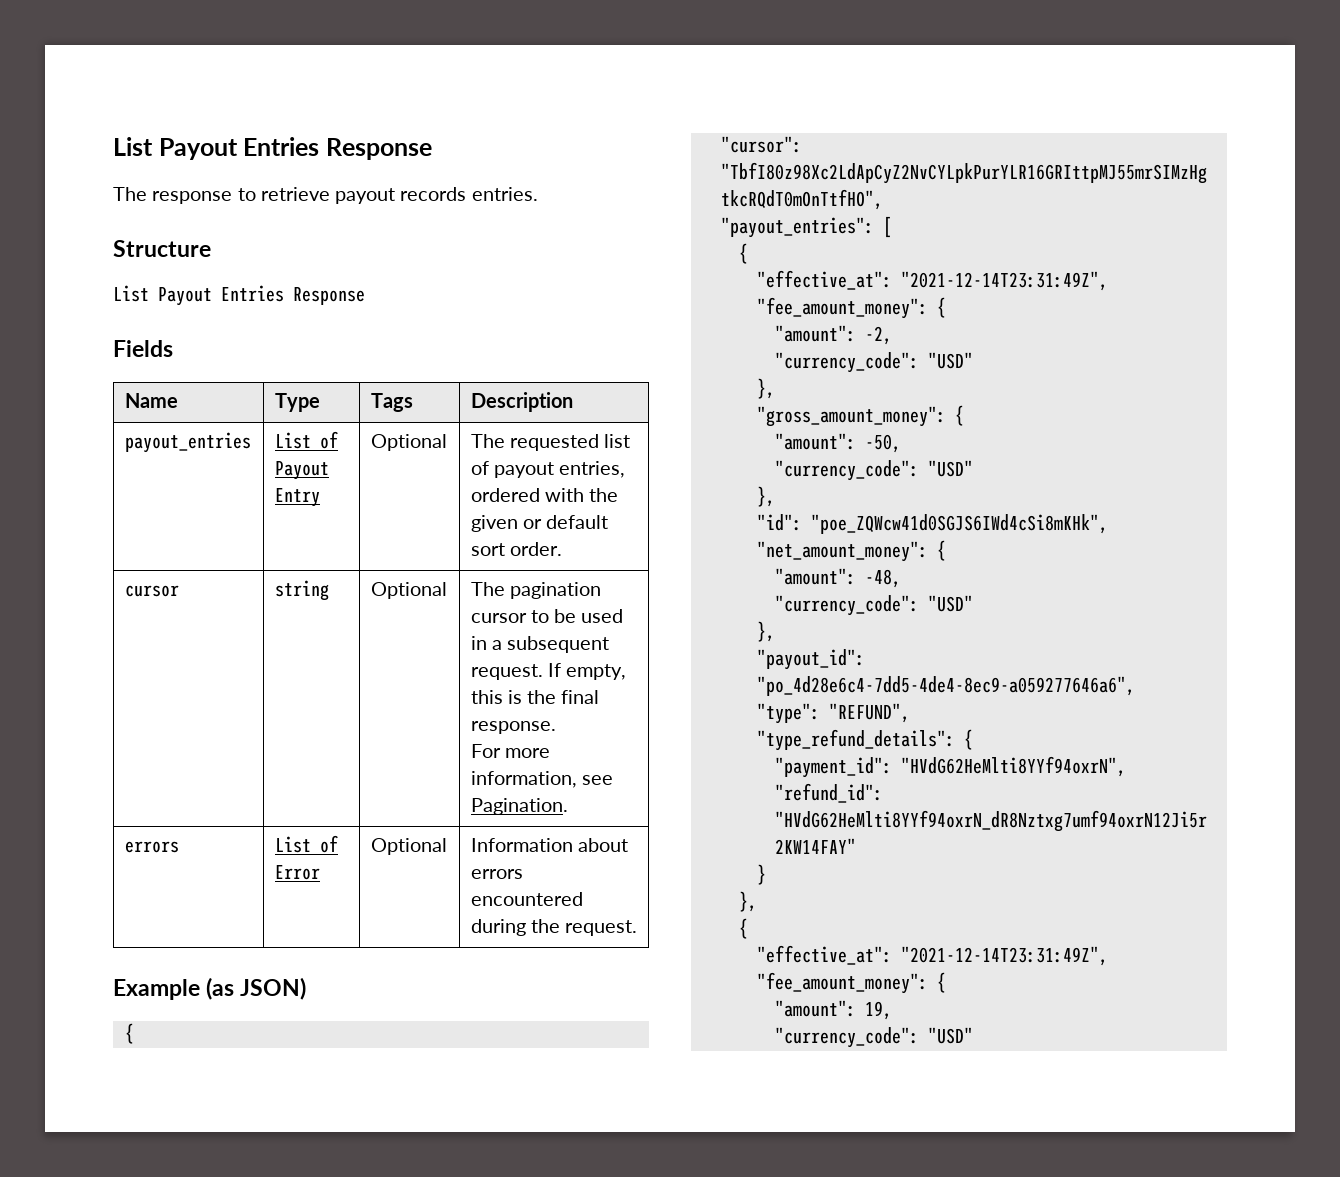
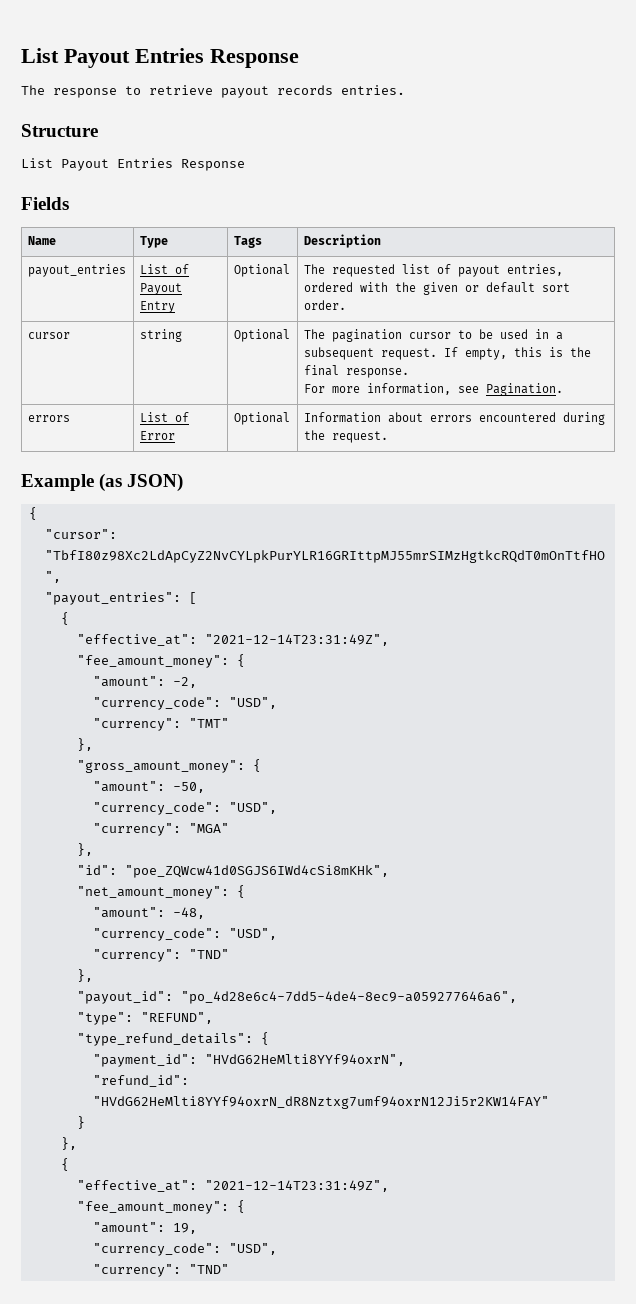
  "amount": -2,
- "currency_code": "USD"
+ "currency_code": "USD",
+ "currency": "TMT"
  "amount": -50,
- "currency_code": "USD"
+ "currency_code": "USD",
+ "currency": "MGA"
  "amount": -48,
- "currency_code": "USD"
+ "currency_code": "USD",
+ "currency": "TND"
  "amount": 19,
- "currency_code": "USD"
+ "currency_code": "USD",
+ "currency": "TND"

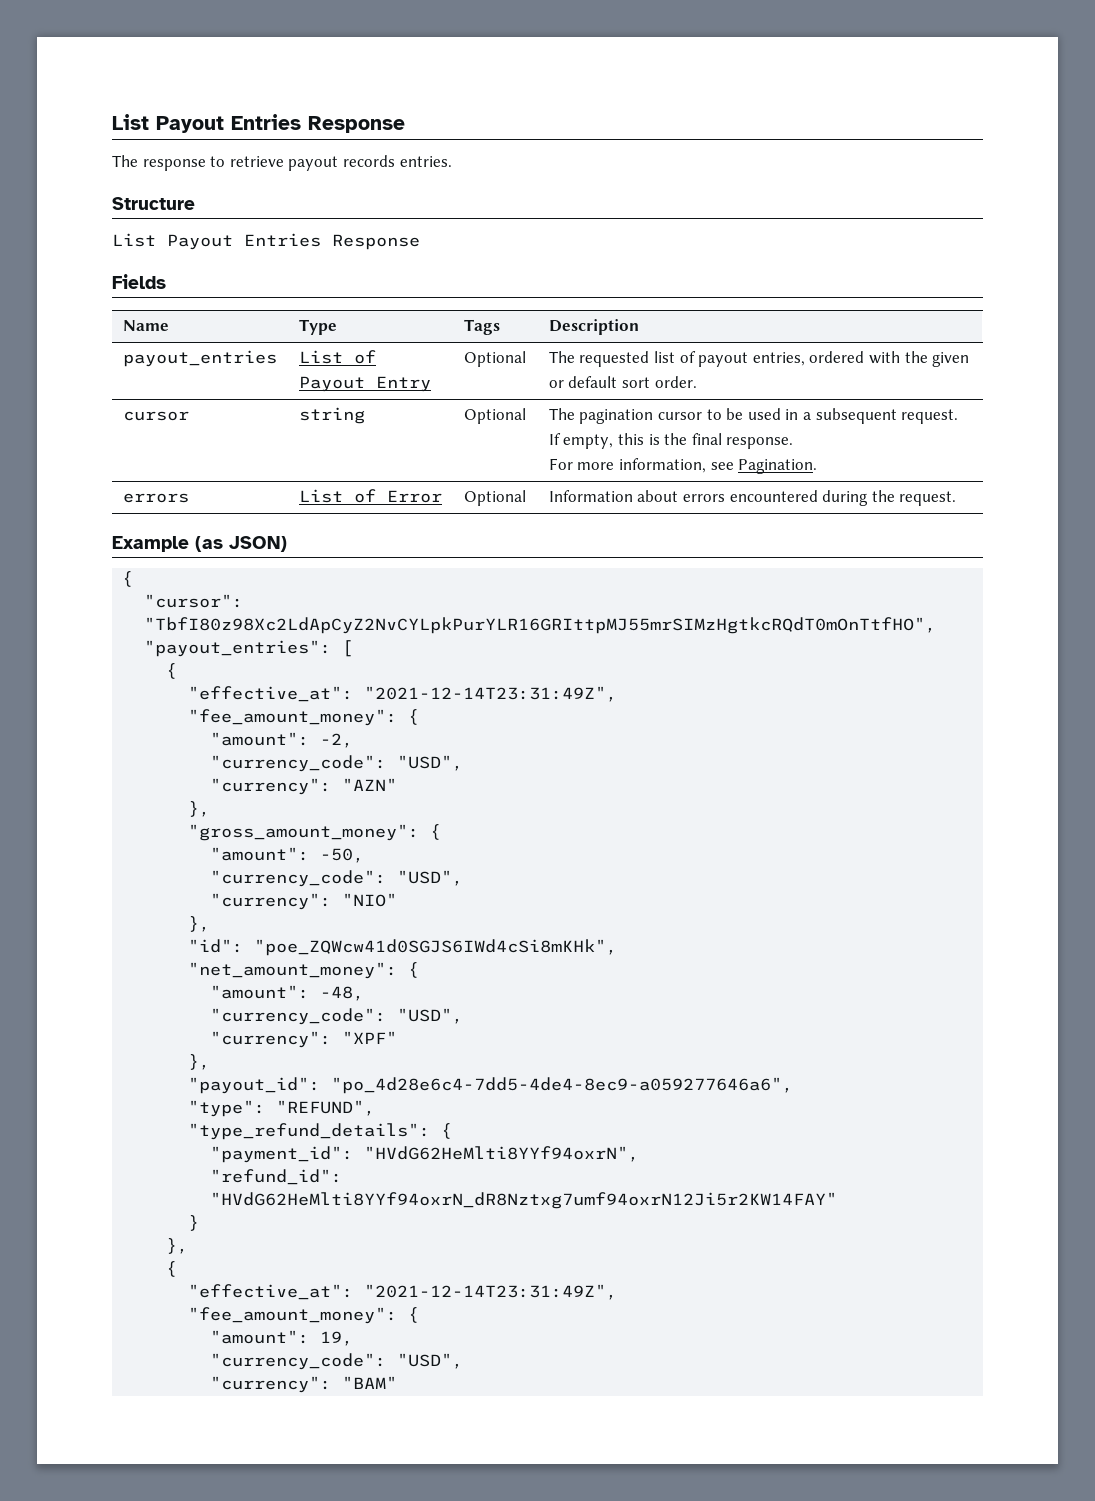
- "currency": "TMT"
+ "currency": "AZN"
- "currency": "MGA"
+ "currency": "NIO"
  "amount": -48,
  "currency_code": "USD",
- "currency": "TND"
+ "currency": "XPF"
  "amount": 19,
  "currency_code": "USD",
- "currency": "TND"
+ "currency": "BAM"

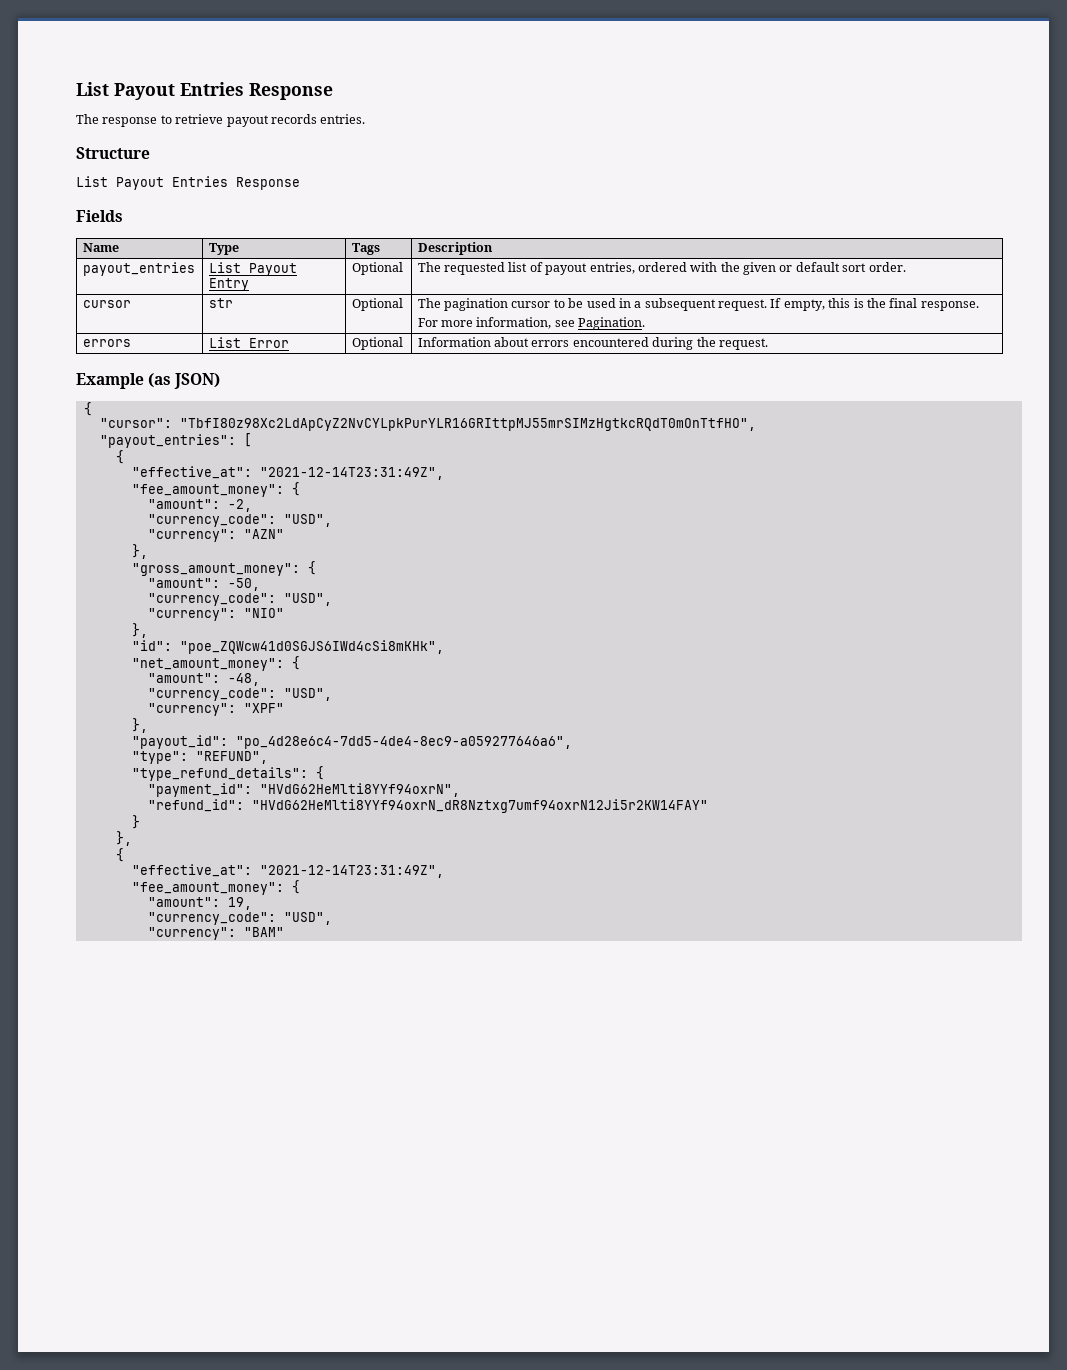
- payout_entries | List of Payout Entry | Optional | The requested list of payout entries, ordered with the given or default sort order.
+ payout_entries | List Payout Entry | Optional | The requested list of payout entries, ordered with the given or default sort order.
- cursor | string | Optional | The pagination cursor to be used in a subsequent request. If empty, this is the final response.
+ cursor | str | Optional | The pagination cursor to be used in a subsequent request. If empty, this is the final response.
- errors | List of Error | Optional | Information about errors encountered during the request.
+ errors | List Error | Optional | Information about errors encountered during the request.

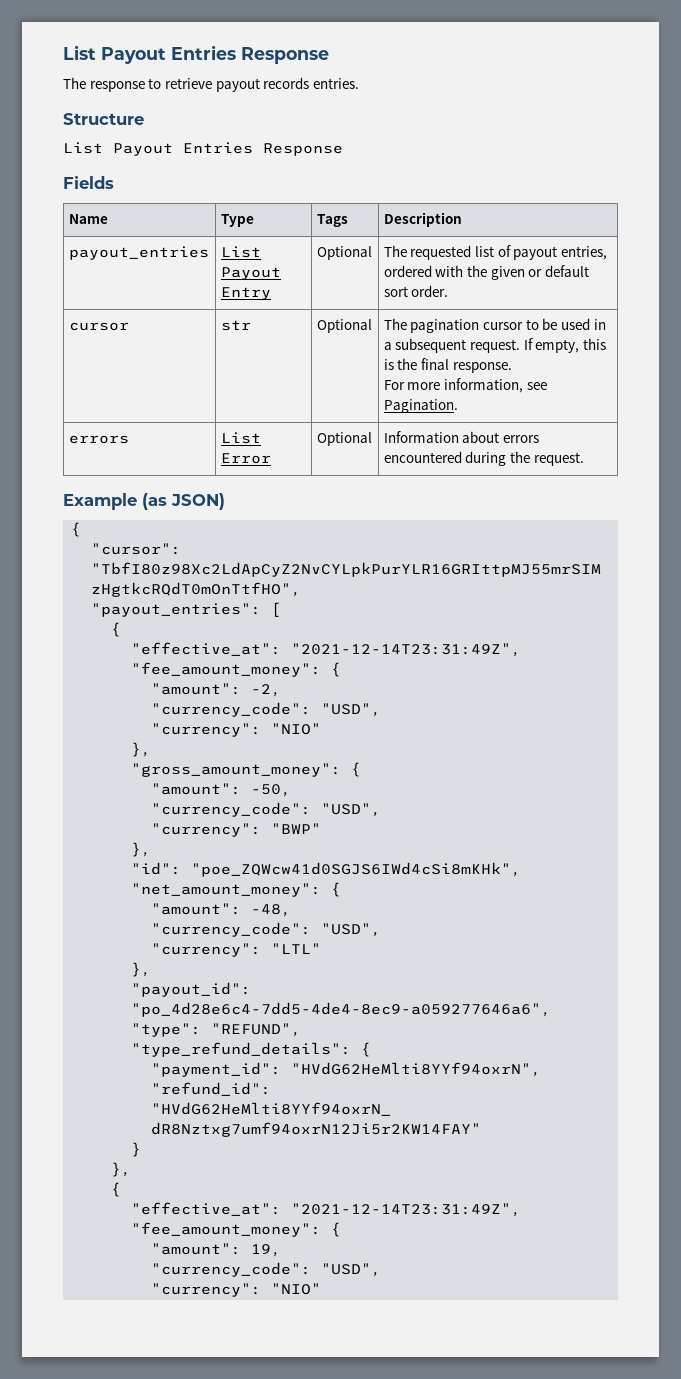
  "amount": -2,
  "currency_code": "USD",
- "currency": "AZN"
+ "currency": "NIO"
- "currency": "NIO"
+ "currency": "BWP"
- "currency": "XPF"
+ "currency": "LTL"
  "amount": 19,
  "currency_code": "USD",
- "currency": "BAM"
+ "currency": "NIO"

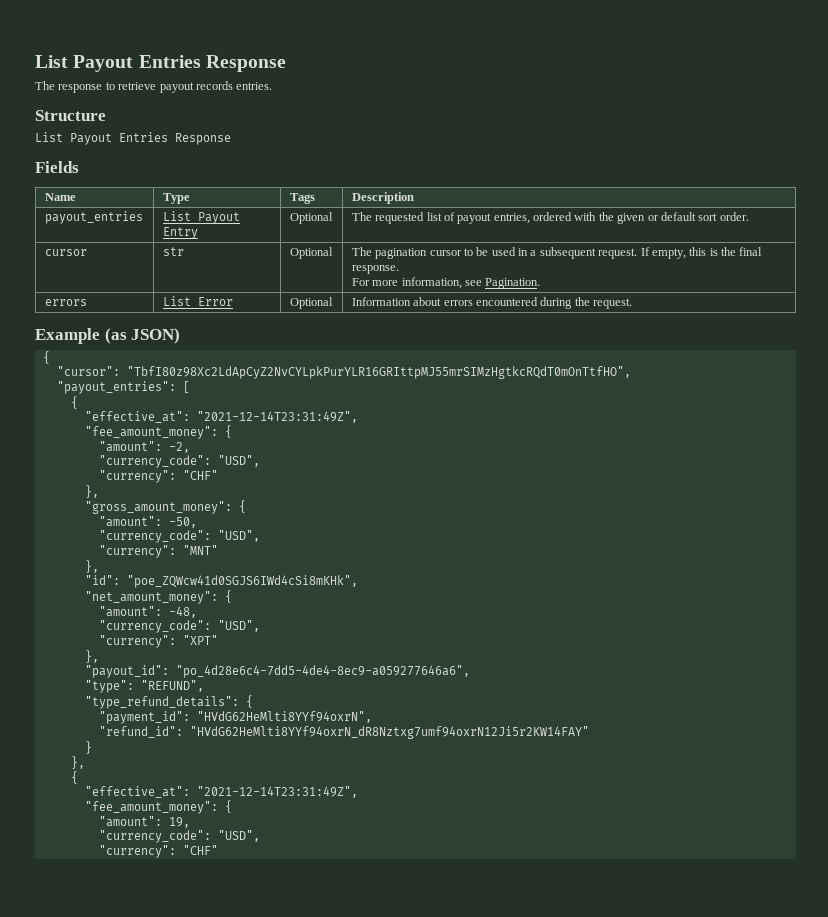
  "amount": -2,
  "currency_code": "USD",
- "currency": "NIO"
+ "currency": "CHF"
- "currency": "BWP"
+ "currency": "MNT"
- "currency": "LTL"
+ "currency": "XPT"
  "amount": 19,
  "currency_code": "USD",
- "currency": "NIO"
+ "currency": "CHF"

